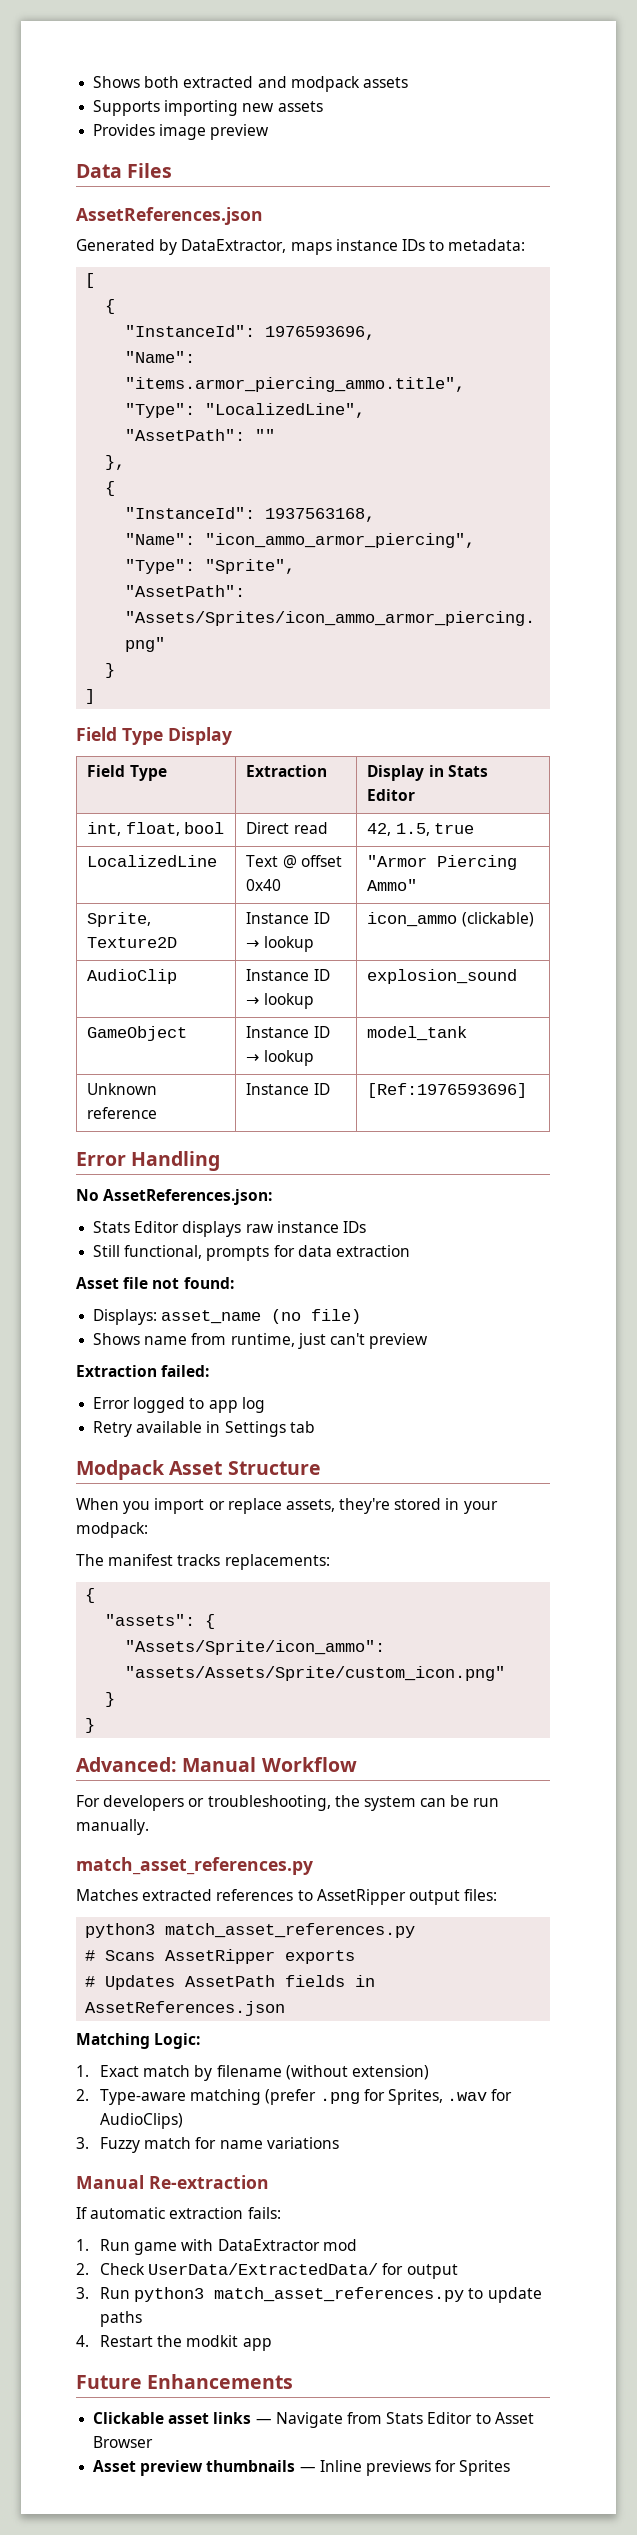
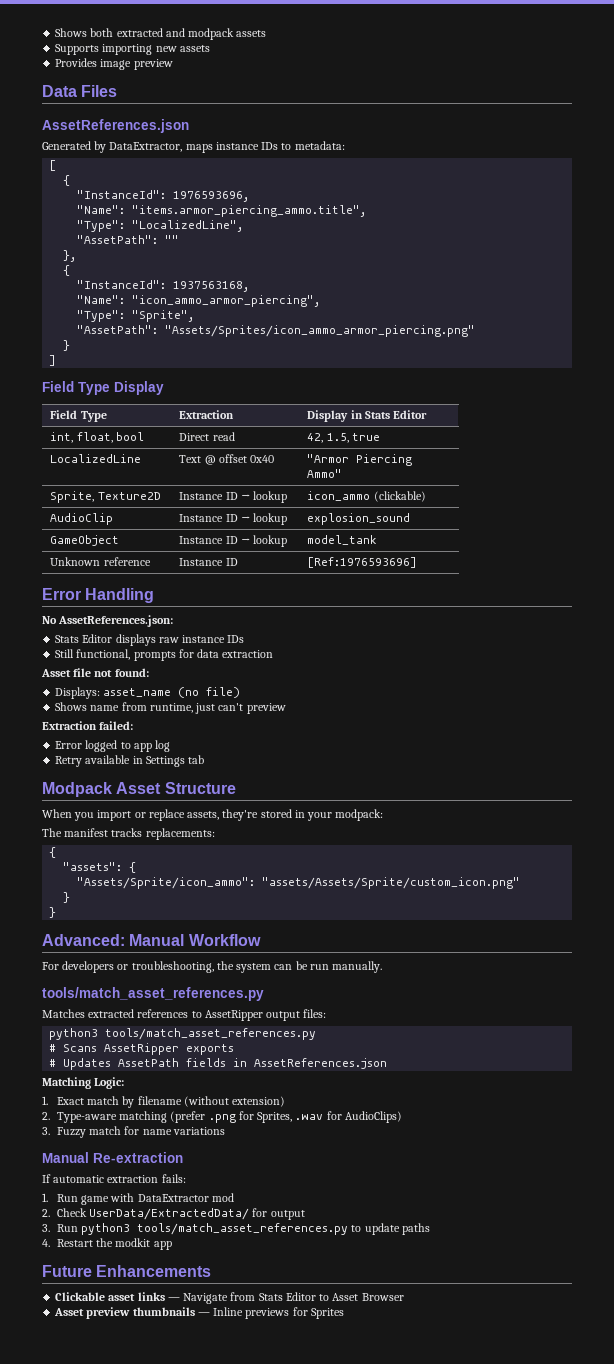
  For developers or troubleshooting, the system can be run manually.
- match_asset_references.py
+ tools/match_asset_references.py
  Matches extracted references to AssetRipper output files:
- python3 match_asset_references.py
+ python3 tools/match_asset_references.py
- 3. Run python3 match_asset_references.py to update paths
+ 3. Run python3 tools/match_asset_references.py to update paths

